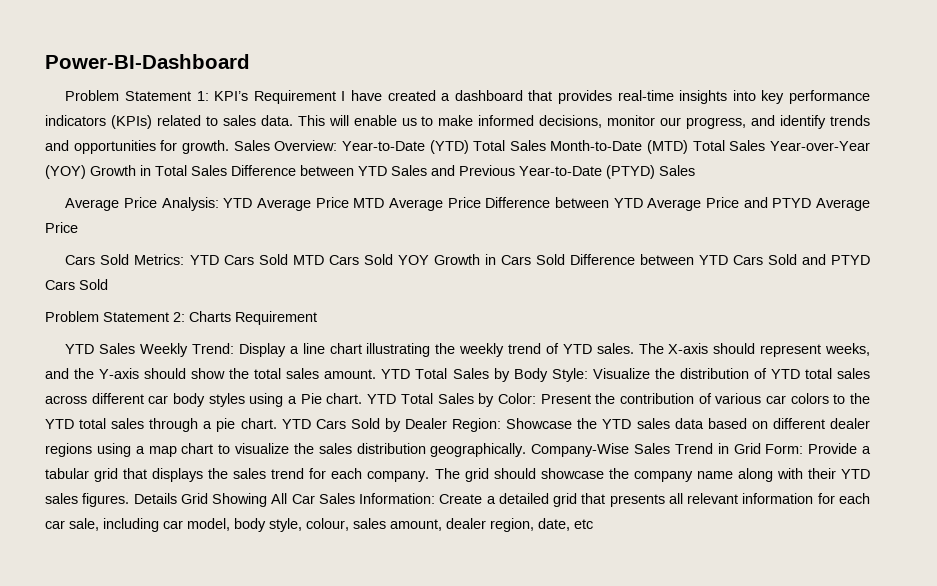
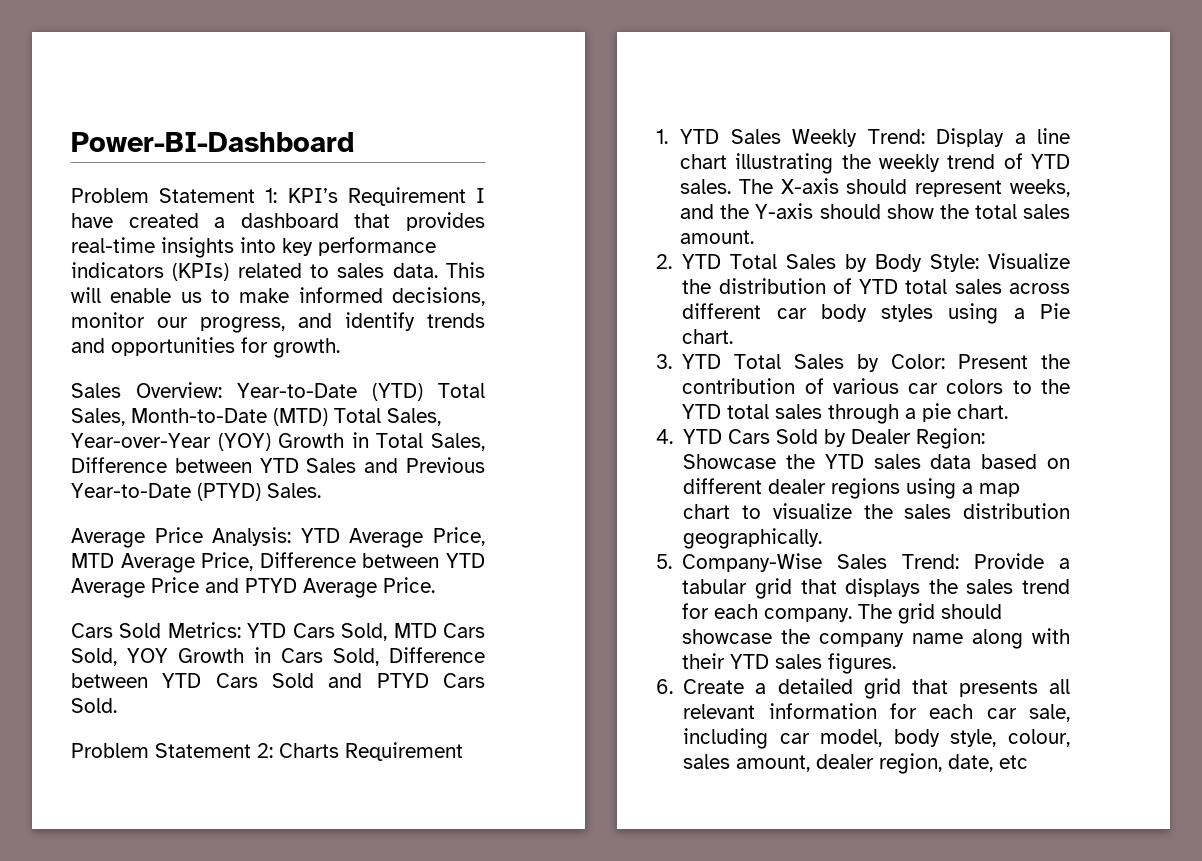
- This will enable us to make informed decisions, monitor our progress, and identify trends and opportunities for growth. Sales Overview: Year-to-Date (YTD) Total Sales Month-to-Date (MTD) Total Sales Year-over-Year (YOY) Growth in Total Sales Difference between YTD Sales and Previous Year-to-Date (PTYD) Sales
+ This will enable us to make informed decisions, monitor our progress, and identify trends and opportunities for growth.
+ Sales Overview: Year-to-Date (YTD) Total Sales, Month-to-Date (MTD) Total Sales, Year-over-Year (YOY) Growth in Total Sales, Difference between YTD Sales and Previous Year-to-Date (PTYD) Sales.
- Average Price Analysis: YTD Average Price MTD Average Price Difference between YTD Average Price and PTYD Average Price
+ Average Price Analysis: YTD Average Price, MTD Average Price, Difference between YTD Average Price and PTYD Average Price.
- Cars Sold Metrics: YTD Cars Sold MTD Cars Sold YOY Growth in Cars Sold Difference between YTD Cars Sold and PTYD Cars Sold
+ Cars Sold Metrics: YTD Cars Sold, MTD Cars Sold, YOY Growth in Cars Sold, Difference between YTD Cars Sold and PTYD Cars Sold.
- YTD Sales Weekly Trend: Display a line chart illustrating the weekly trend of YTD sales.
+ 1. YTD Sales Weekly Trend: Display a line chart illustrating the weekly trend of YTD sales.
- The X-axis should represent weeks, and the Y-axis should show the total sales amount. YTD Total Sales by Body Style:
+ The X-axis should represent weeks, and the Y-axis should show the total sales amount.
+ 2. YTD Total Sales by Body Style:
- Visualize the distribution of YTD total sales across different car body styles using a Pie chart. YTD Total Sales by Color:
+ Visualize the distribution of YTD total sales across different car body styles using a Pie chart.
+ 3. YTD Total Sales by Color:
- Present the contribution of various car colors to the YTD total sales through a pie chart. YTD Cars Sold by Dealer Region:
+ Present the contribution of various car colors to the YTD total sales through a pie chart.
+ 4. YTD Cars Sold by Dealer Region:
- Showcase the YTD sales data based on different dealer regions using a map chart to visualize the sales distribution geographically. Company-Wise Sales Trend in Grid Form:
+ Showcase the YTD sales data based on different dealer regions using a map chart to visualize the sales distribution geographically.
+ 5. Company-Wise Sales Trend:
- The grid should showcase the company name along with their YTD sales figures. Details Grid Showing All Car Sales Information: Create a detailed grid that presents all relevant information for each car sale, including car model, body style, colour, sales amount, dealer region, date, etc
+ The grid should showcase the company name along with their YTD sales figures.
+ 6. Create a detailed grid that presents all relevant information for each car sale, including car model, body style, colour, sales amount, dealer region, date, etc

